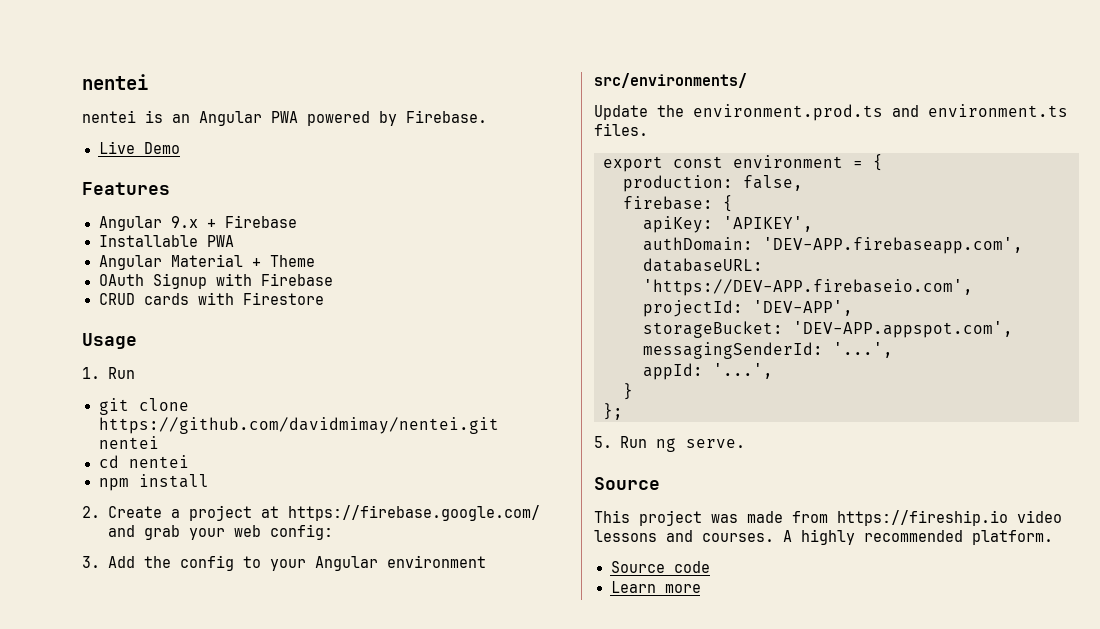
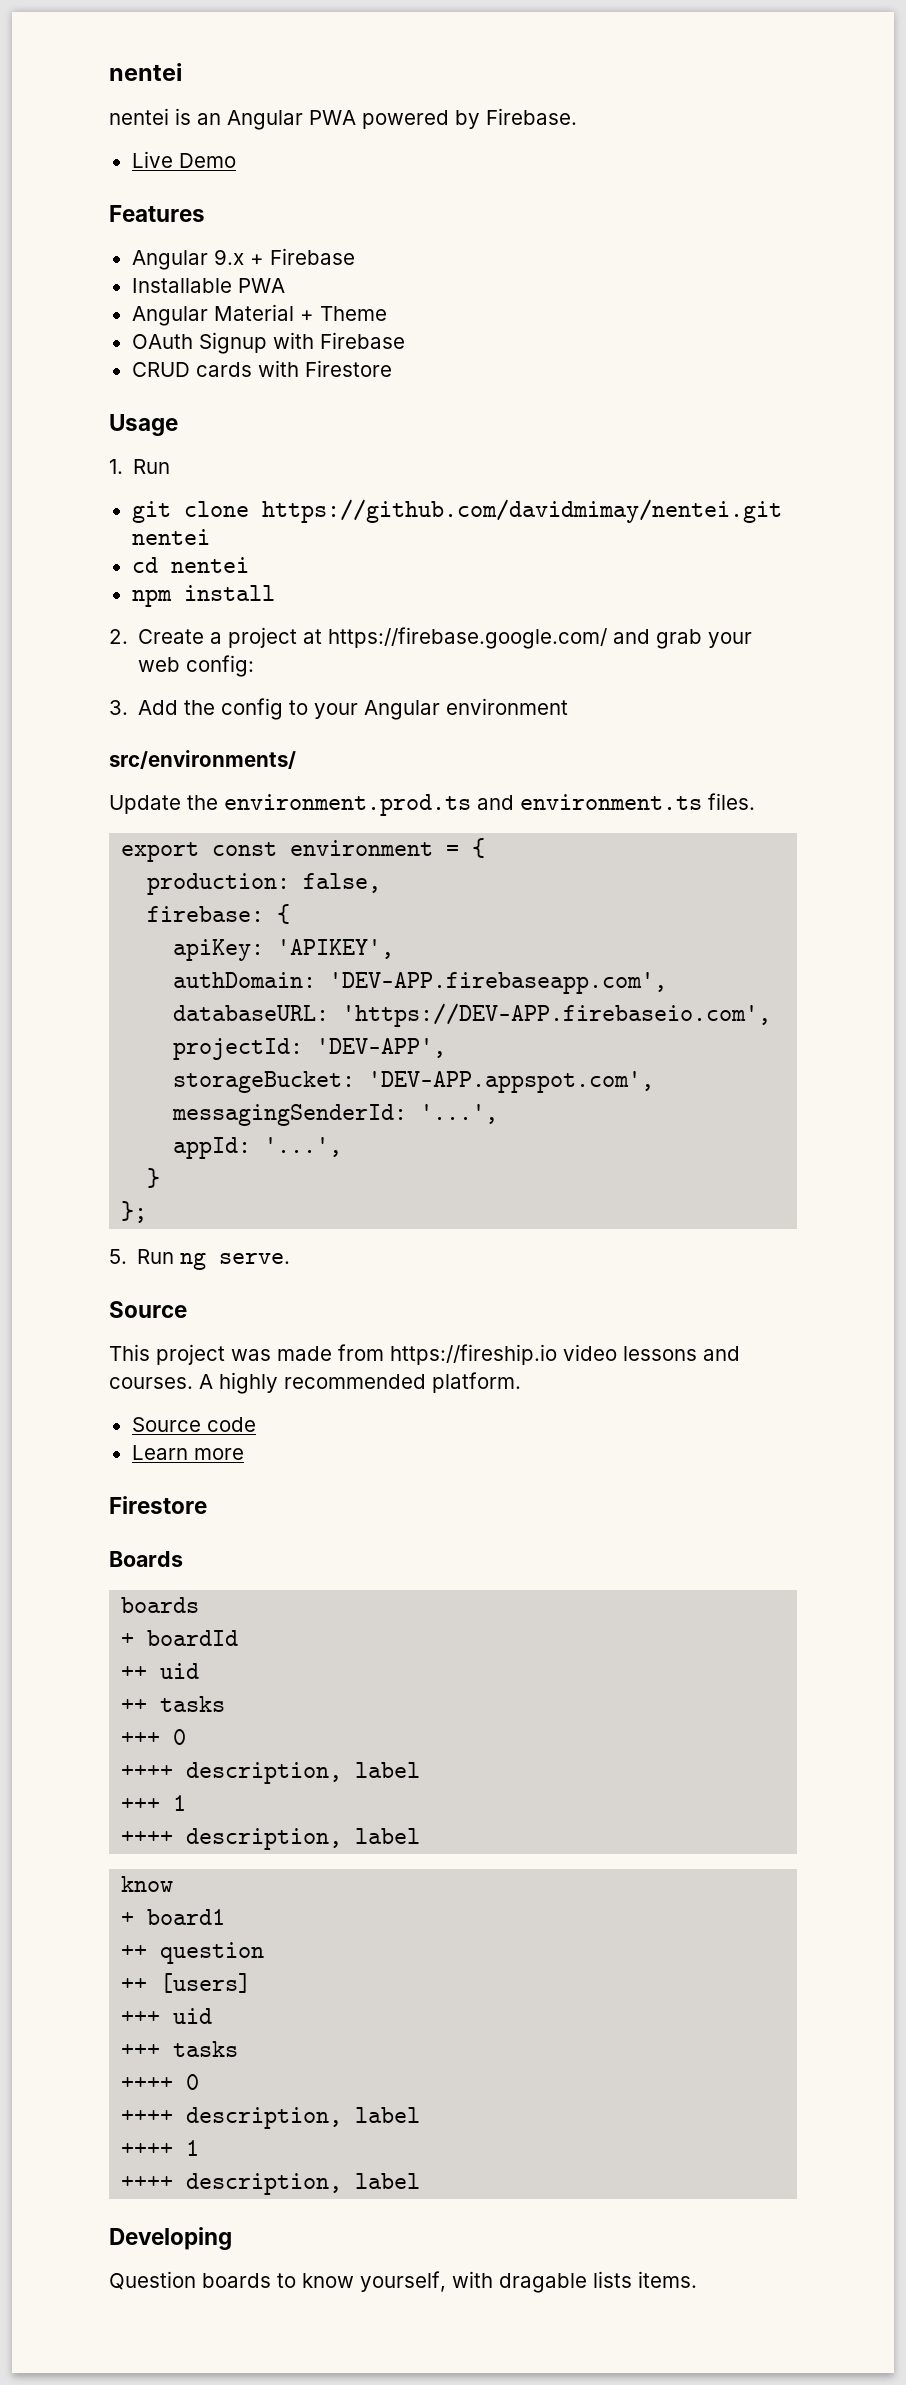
  Learn more
+ Firestore
+ Boards
+ boards
+ + boardId
+ ++ uid
+ ++ tasks
+ +++ 0
+ ++++ description, label
+ +++ 1
+ ++++ description, label
+ know
+ + board1
+ ++ question
+ ++ [users]
+ +++ uid
+ +++ tasks
+ ++++ 0
+ ++++ description, label
+ ++++ 1
+ ++++ description, label
+ Developing
+ Question boards to know yourself, with dragable lists items.

